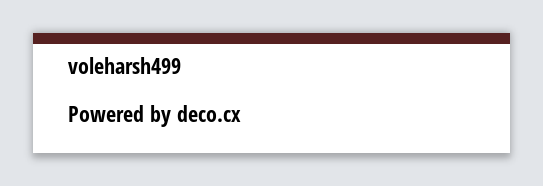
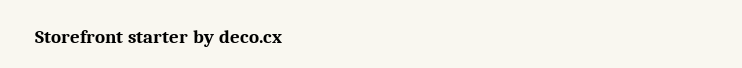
- voleharsh499
- Powered by deco.cx
+ Storefront starter by deco.cx

